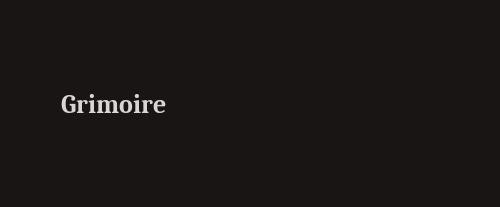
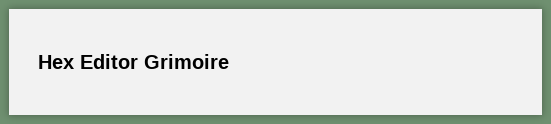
- Grimoire
+ Hex Editor Grimoire

